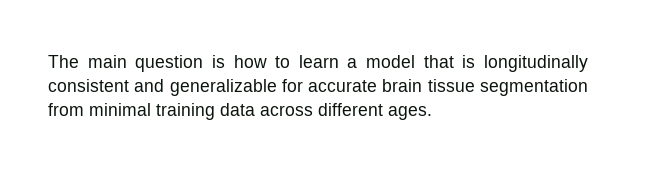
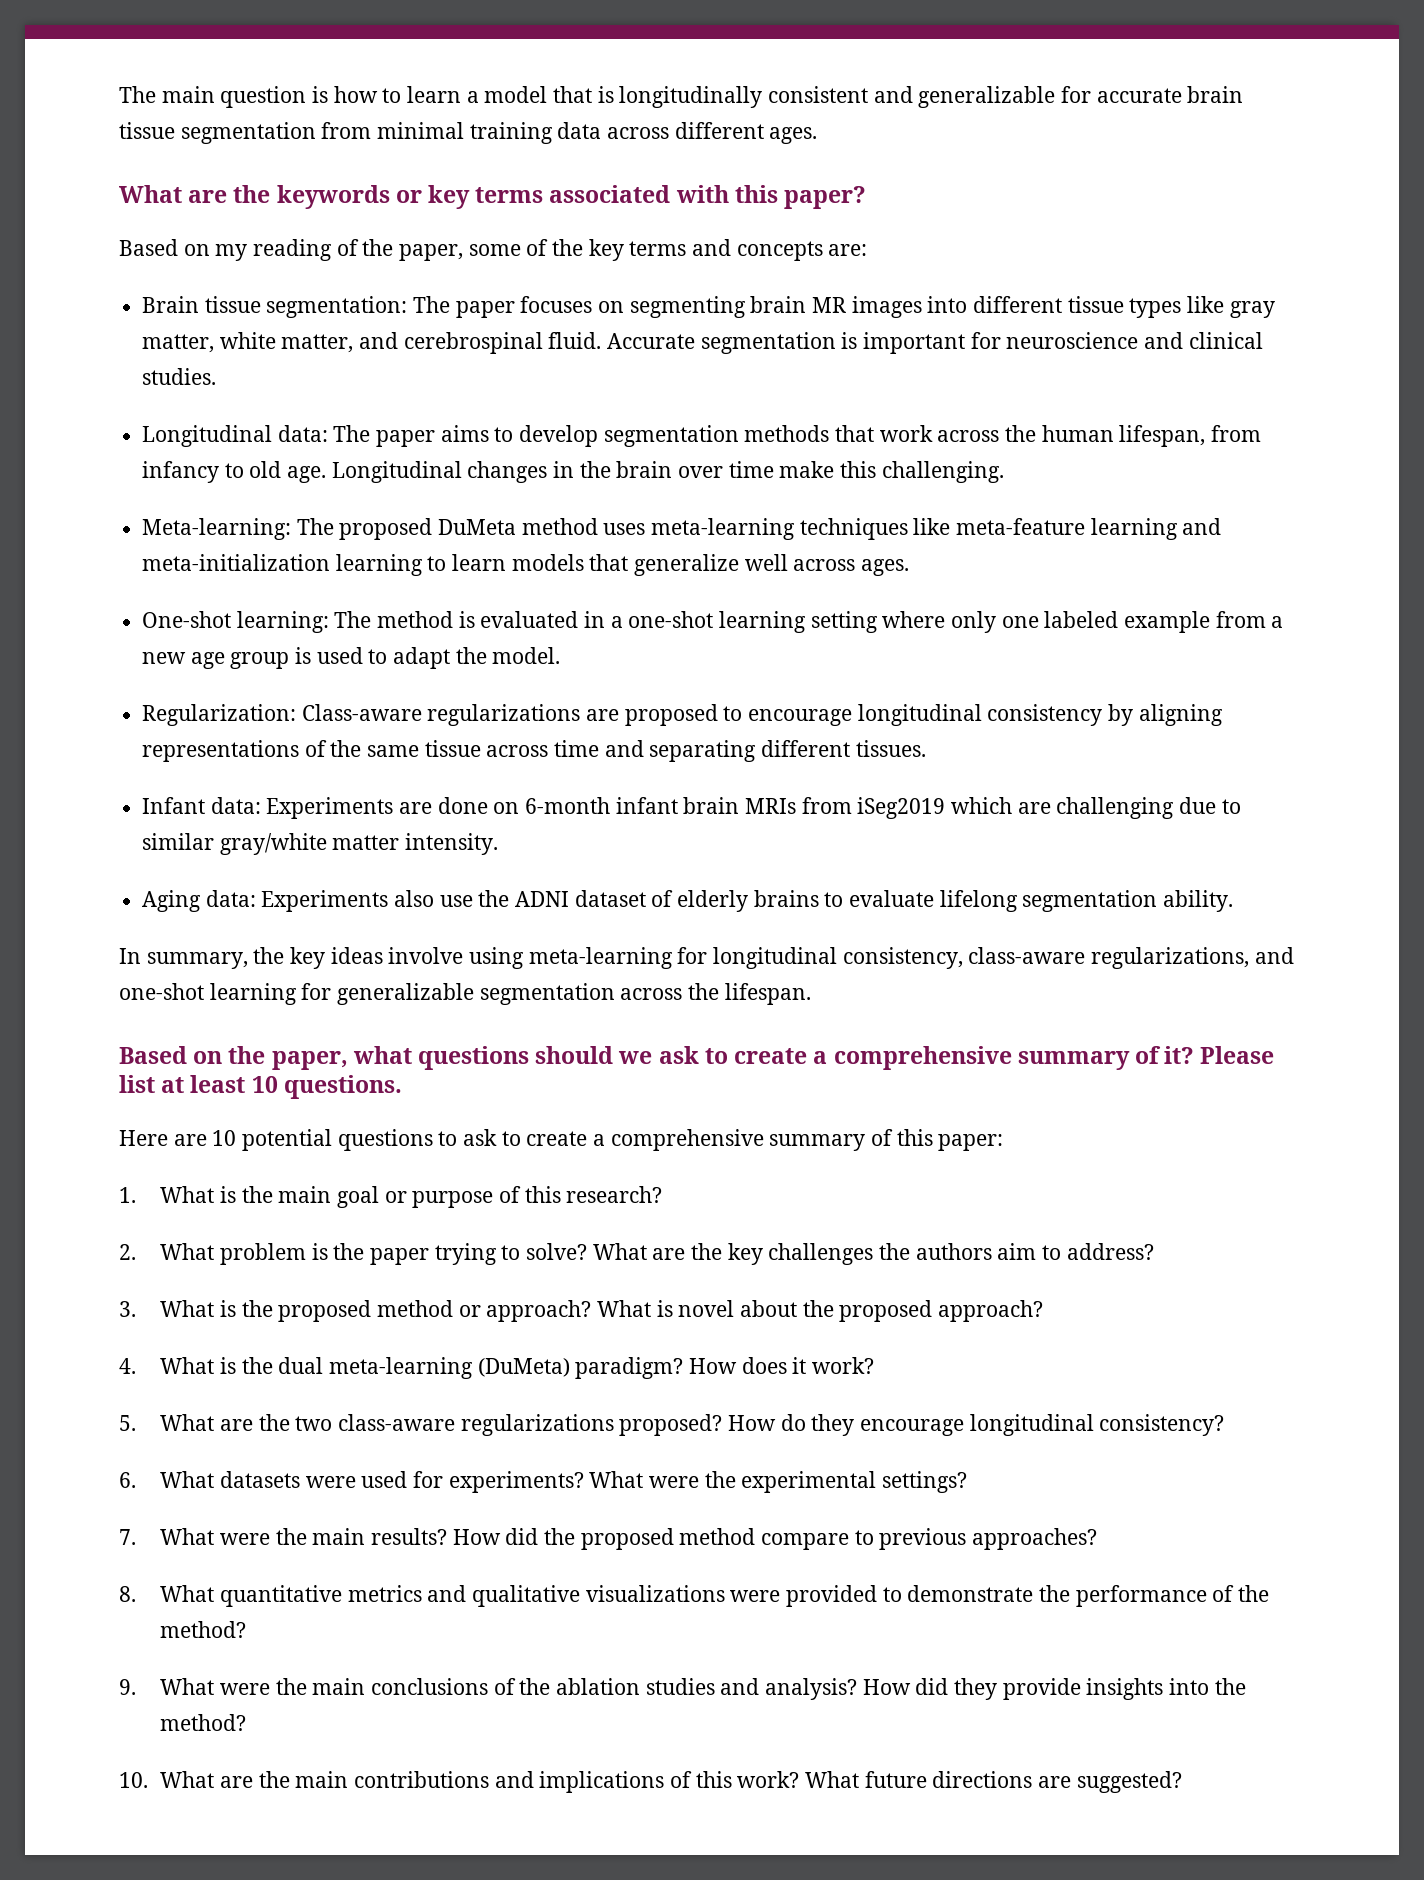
+ What are the keywords or key terms associated with this paper?
+ Based on my reading of the paper, some of the key terms and concepts are:
+ Brain tissue segmentation: The paper focuses on segmenting brain MR images into different tissue types like gray matter, white matter, and cerebrospinal fluid. Accurate segmentation is important for neuroscience and clinical studies.
+ Longitudinal data: The paper aims to develop segmentation methods that work across the human lifespan, from infancy to old age. Longitudinal changes in the brain over time make this challenging.
+ Meta-learning: The proposed DuMeta method uses meta-learning techniques like meta-feature learning and meta-initialization learning to learn models that generalize well across ages.
+ One-shot learning: The method is evaluated in a one-shot learning setting where only one labeled example from a new age group is used to adapt the model.
+ Regularization: Class-aware regularizations are proposed to encourage longitudinal consistency by aligning representations of the same tissue across time and separating different tissues.
+ Infant data: Experiments are done on 6-month infant brain MRIs from iSeg2019 which are challenging due to similar gray/white matter intensity.
+ Aging data: Experiments also use the ADNI dataset of elderly brains to evaluate lifelong segmentation ability.
+ In summary, the key ideas involve using meta-learning for longitudinal consistency, class-aware regularizations, and one-shot learning for generalizable segmentation across the lifespan.
+ Based on the paper, what questions should we ask to create a comprehensive summary of it? Please list at least 10 questions.
+ Here are 10 potential questions to ask to create a comprehensive summary of this paper:
+ 1. What is the main goal or purpose of this research?
+ 2. What problem is the paper trying to solve? What are the key challenges the authors aim to address?
+ 3. What is the proposed method or approach? What is novel about the proposed approach?
+ 4. What is the dual meta-learning (DuMeta) paradigm? How does it work?
+ 5. What are the two class-aware regularizations proposed? How do they encourage longitudinal consistency?
+ 6. What datasets were used for experiments? What were the experimental settings?
+ 7. What were the main results? How did the proposed method compare to previous approaches?
+ 8. What quantitative metrics and qualitative visualizations were provided to demonstrate the performance of the method?
+ 9. What were the main conclusions of the ablation studies and analysis? How did they provide insights into the method?
+ 10. What are the main contributions and implications of this work? What future directions are suggested?

